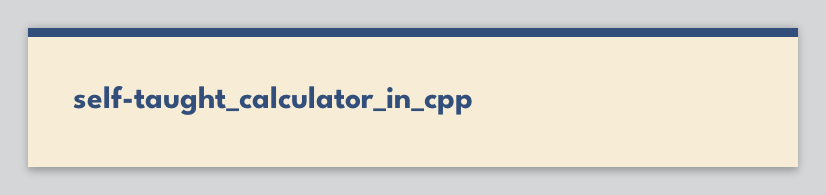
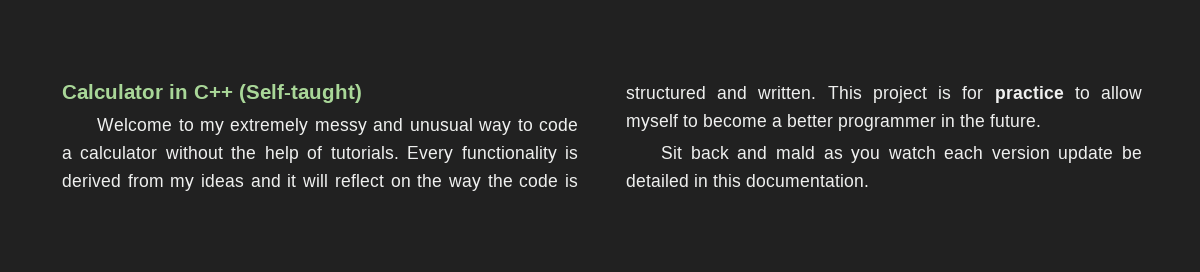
- self-taught_calculator_in_cpp
+ Calculator in C++ (Self-taught)
+ Welcome to my extremely messy and unusual way to code a calculator without the help of tutorials. Every functionality is derived from my ideas and it will reflect on the way the code is structured and written. This project is for practice to allow myself to become a better programmer in the future.
+ Sit back and mald as you watch each version update be detailed in this documentation.

